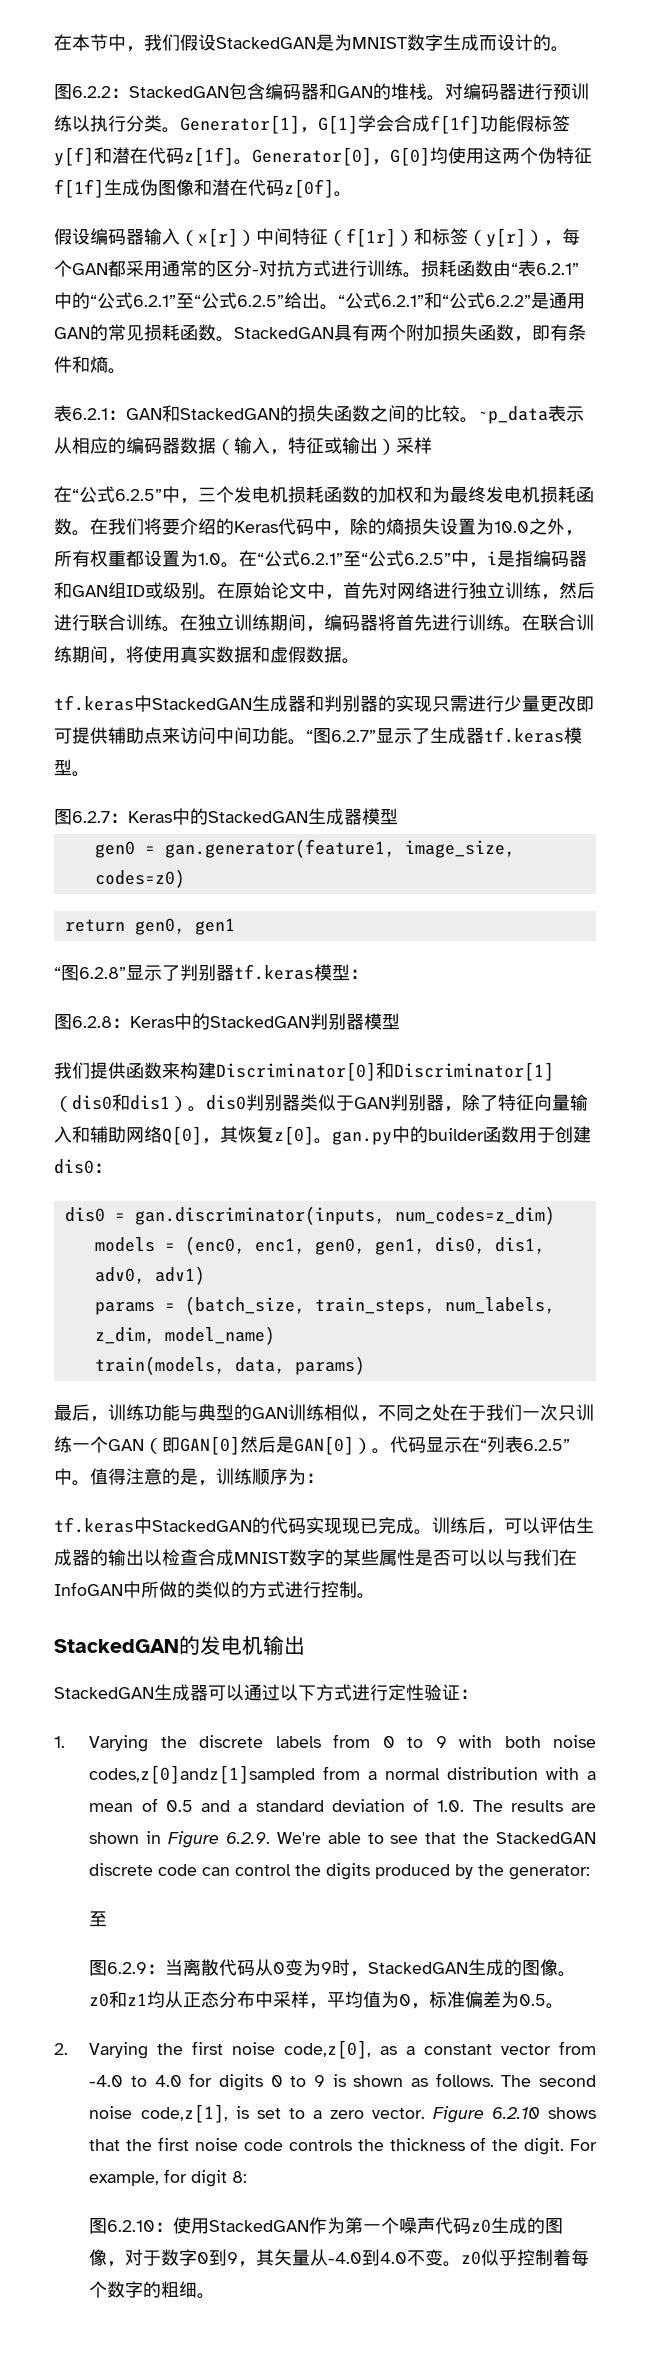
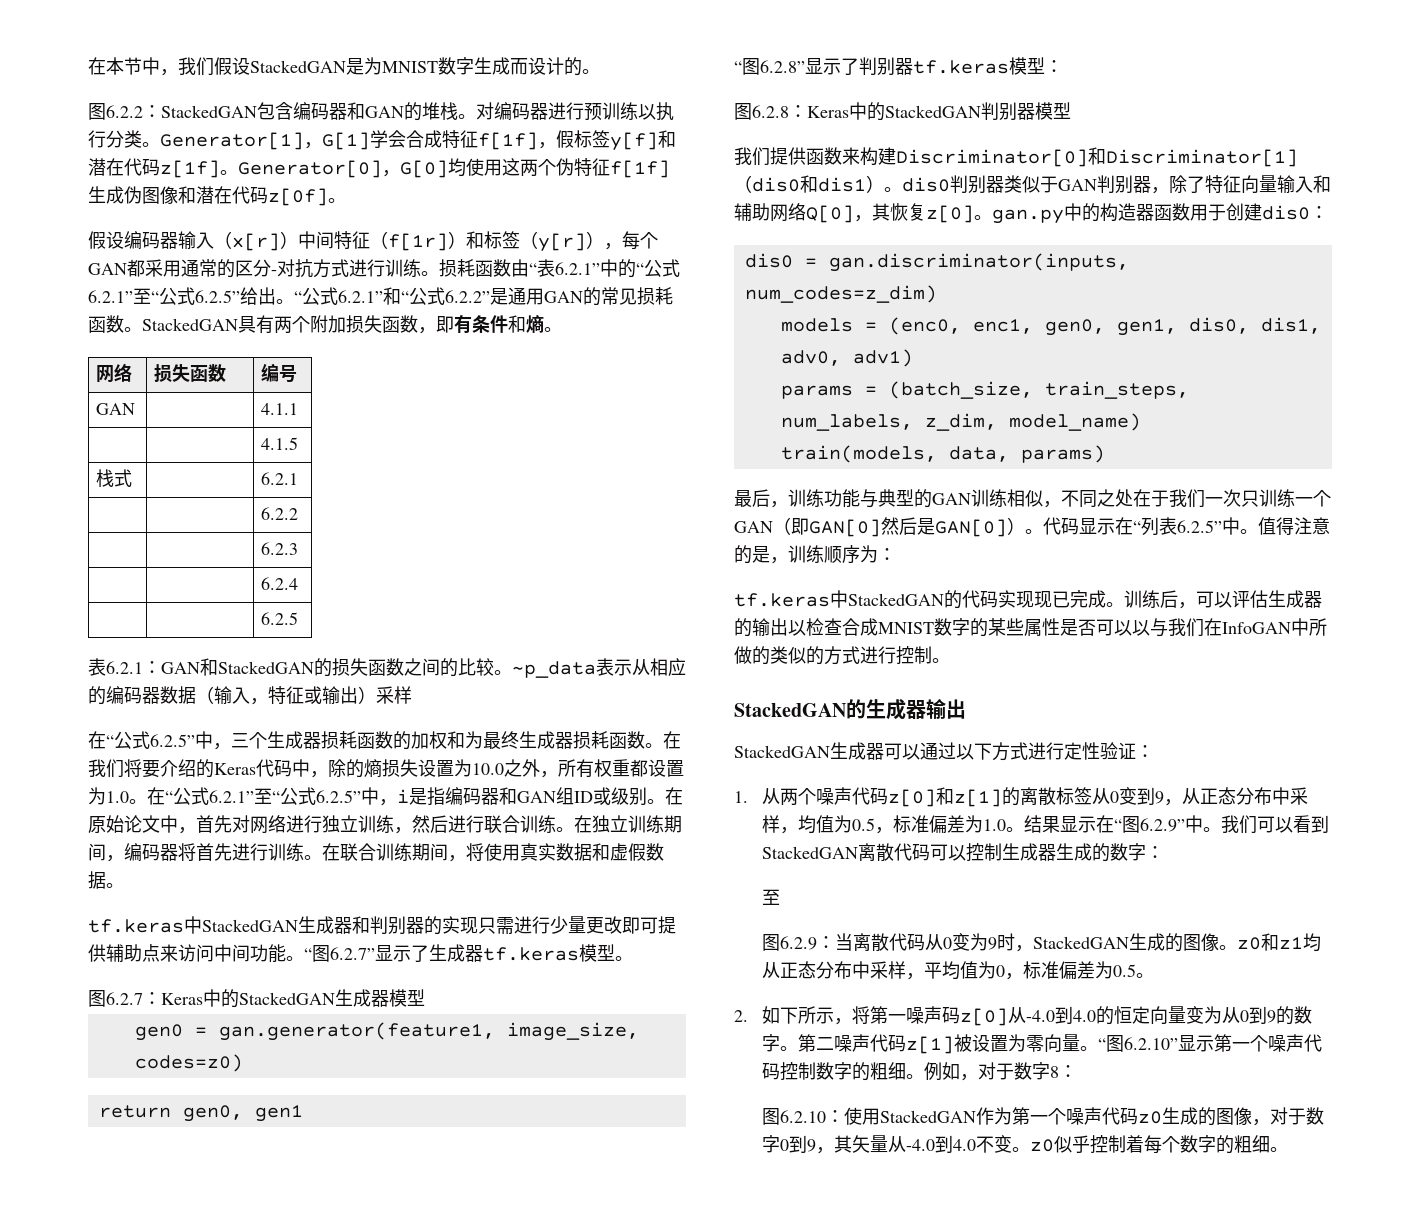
- Generator[1]，G[1]学会合成f[1f]功能假标签y[f]和潜在代码z[1f]。
+ Generator[1]，G[1]学会合成特征f[1f]，假标签y[f]和潜在代码z[1f]。
+ 网络 | 损失函数 | 编号
+ GAN | | 4.1.1
+ | | 4.1.5
+ 栈式 | | 6.2.1
+ | | 6.2.2
+ | | 6.2.3
+ | | 6.2.4
+ | | 6.2.5
- 在“公式6.2.5”中，三个发电机损耗函数的加权和为最终发电机损耗函数。
+ 在“公式6.2.5”中，三个生成器损耗函数的加权和为最终生成器损耗函数。
- 我们提供函数来构建Discriminator[0]和Discriminator[1]（dis0和dis1）。dis0判别器类似于GAN判别器，除了特征向量输入和辅助网络Q[0]，其恢复z[0]。gan.py中的builder函数用于创建dis0：
+ 我们提供函数来构建Discriminator[0]和Discriminator[1]（dis0和dis1）。dis0判别器类似于GAN判别器，除了特征向量输入和辅助网络Q[0]，其恢复z[0]。gan.py中的构造器函数用于创建dis0：
- StackedGAN的发电机输出
+ StackedGAN的生成器输出
- 1. Varying the discrete labels from 0 to 9 with both noise codes,z[0]andz[1]sampled from a normal distribution with a mean of 0.5 and a standard deviation of 1.0. The results are shown in Figure 6.2.9. We're able to see that the StackedGAN discrete code can control the digits produced by the generator:
+ 1.从两个噪声代码z[0]和z[1]的离散标签从0变到9，从正态分布中采样，均值为0.5，标准偏差为1.0。结果显示在“图6.2.9”中。我们可以看到StackedGAN离散代码可以控制生成器生成的数字：
- 2. Varying the first noise code,z[0], as a constant vector from -4.0 to 4.0 for digits 0 to 9 is shown as follows. The second noise code,z[1], is set to a zero vector. Figure 6.2.10 shows that the first noise code controls the thickness of the digit. For example, for digit 8:
+ 2.如下所示，将第一噪声码z[0]从-4.0到4.0的恒定向量变为从0到9的数字。第二噪声代码z[1]被设置为零向量。“图6.2.10”显示第一个噪声代码控制数字的粗细。例如，对于数字8：

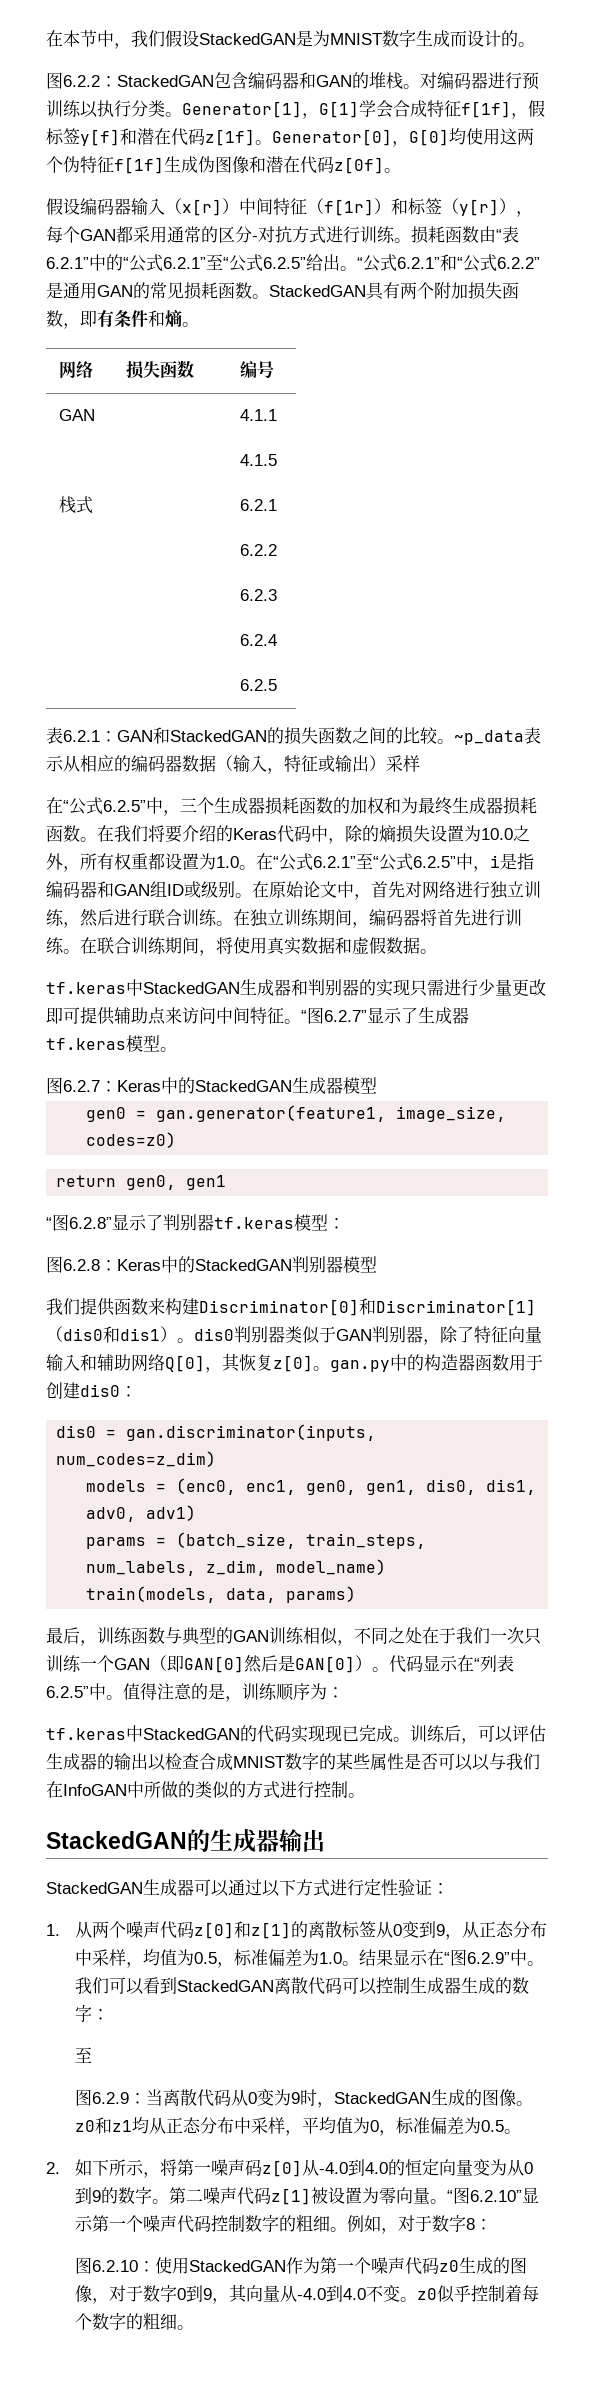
- tf.keras中StackedGAN生成器和判别器的实现只需进行少量更改即可提供辅助点来访问中间功能。
+ tf.keras中StackedGAN生成器和判别器的实现只需进行少量更改即可提供辅助点来访问中间特征。
- 最后，训练功能与典型的GAN训练相似，不同之处在于我们一次只训练一个GAN（即GAN[0]然后是GAN[0]）。
+ 最后，训练函数与典型的GAN训练相似，不同之处在于我们一次只训练一个GAN（即GAN[0]然后是GAN[0]）。
- 图6.2.10：使用StackedGAN作为第一个噪声代码z0生成的图像，对于数字0到9，其矢量从-4.0到4.0不变。z0似乎控制着每个数字的粗细。
+ 图6.2.10：使用StackedGAN作为第一个噪声代码z0生成的图像，对于数字0到9，其向量从-4.0到4.0不变。z0似乎控制着每个数字的粗细。

